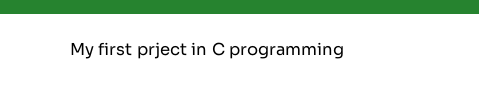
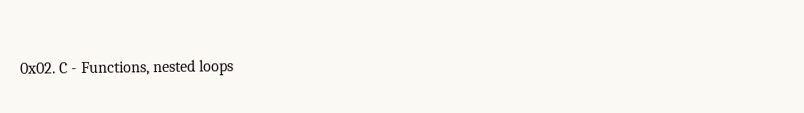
- My first prject in C programming
+ 0x02. C - Functions, nested loops

